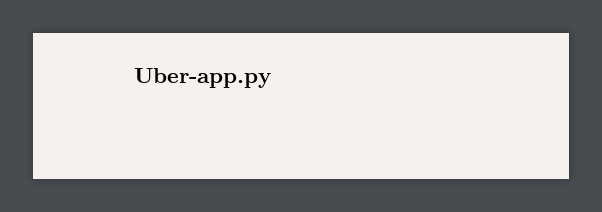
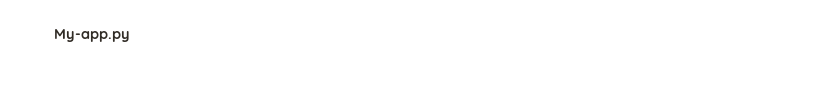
- Uber-app.py
+ My-app.py

